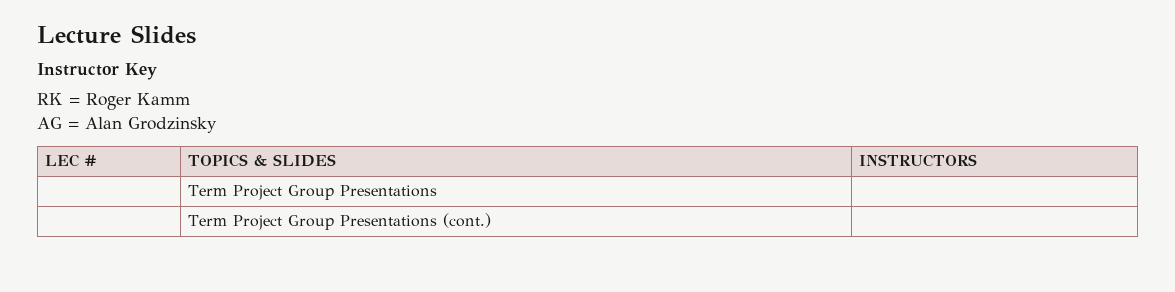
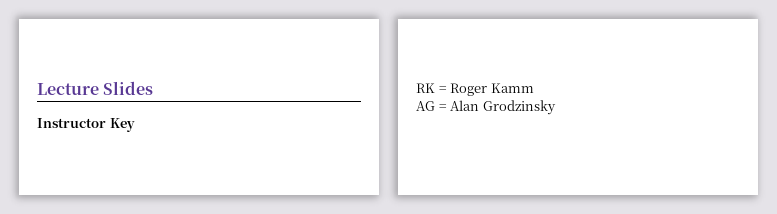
- LEC # | TOPICS & SLIDES | INSTRUCTORS
- | Term Project Group Presentations |
- | Term Project Group Presentations (cont.) |

